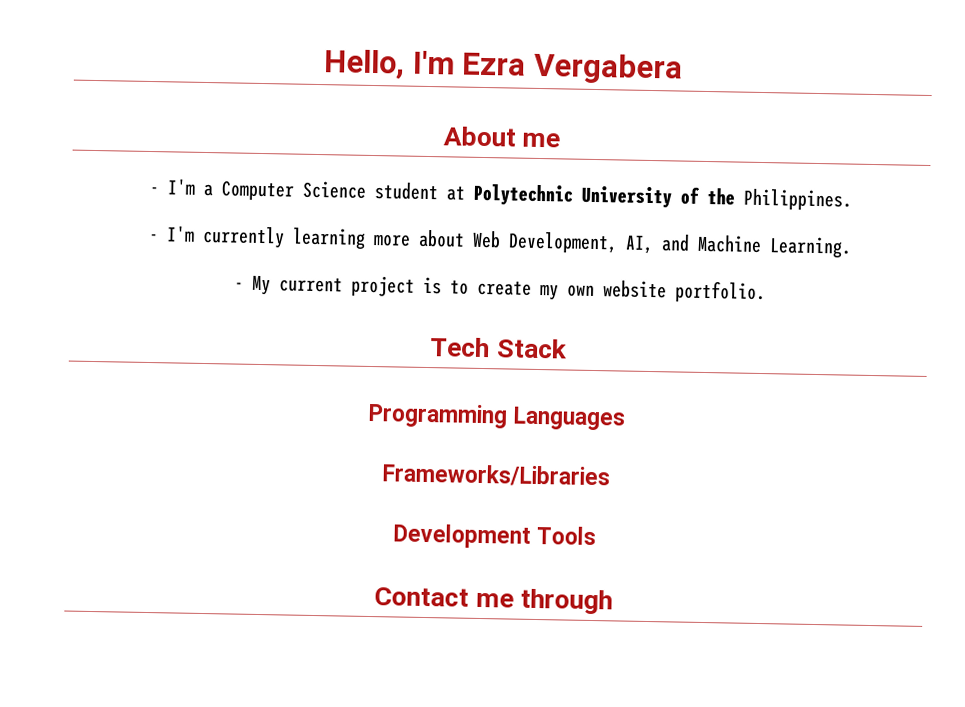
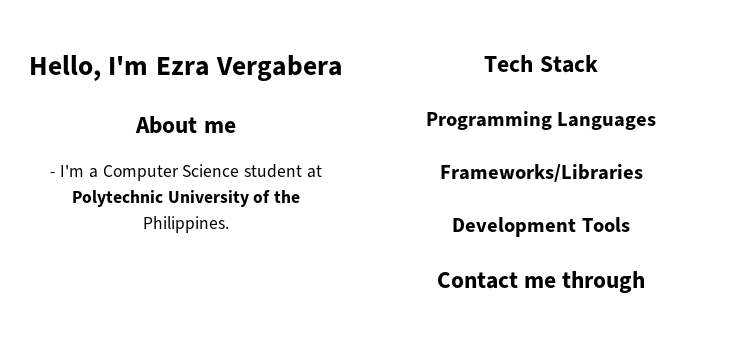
- - I'm currently learning more about Web Development, AI, and Machine Learning.
- - My current project is to create my own website portfolio.

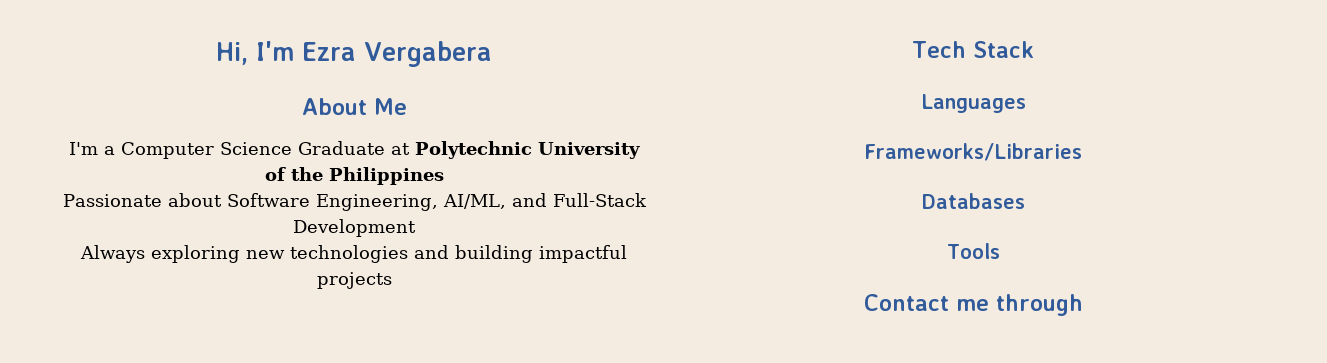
- Hello, I'm Ezra Vergabera
+ Hi, I'm Ezra Vergabera
- About me
- - I'm a Computer Science student at Polytechnic University of the Philippines.
+ About Me
+ I'm a Computer Science Graduate at Polytechnic University of the Philippines
+ Passionate about Software Engineering, AI/ML, and Full-Stack Development
+ Always exploring new technologies and building impactful projects
- Programming Languages
+ Languages
- Development Tools
+ Databases
+ Tools

